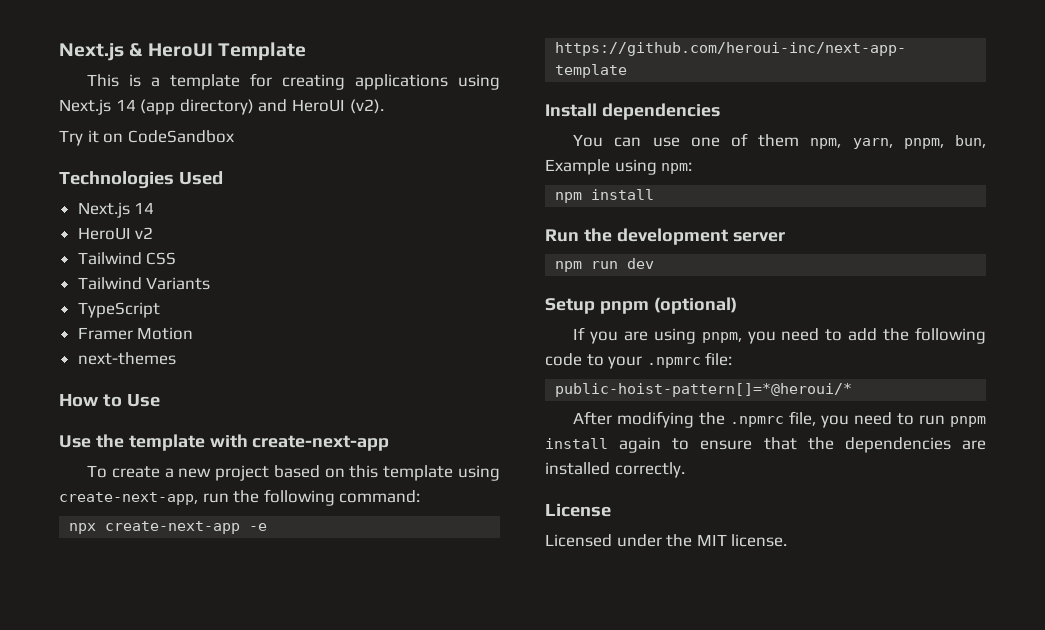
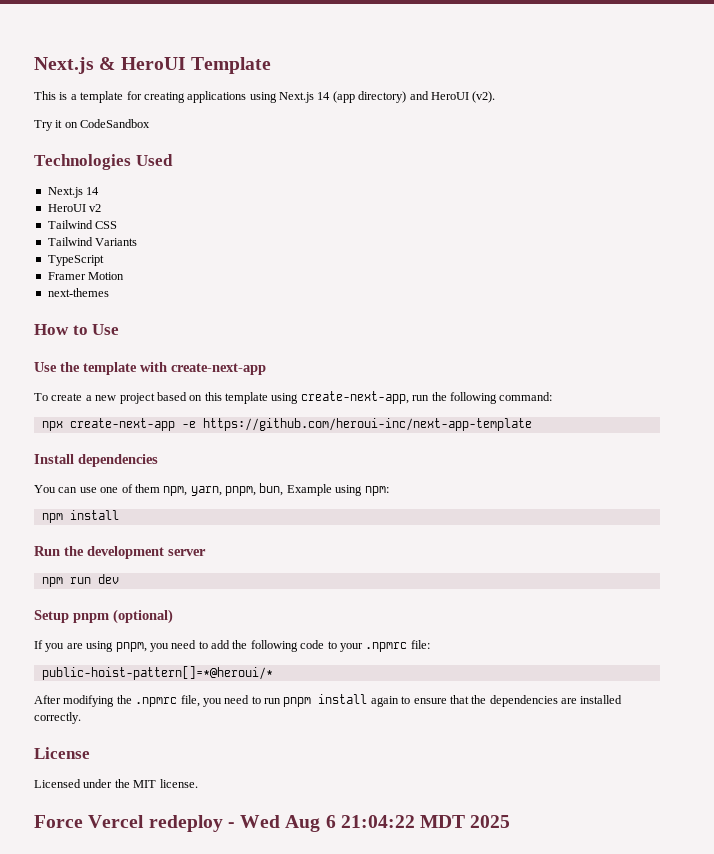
+ Force Vercel redeploy - Wed Aug 6 21:04:22 MDT 2025

